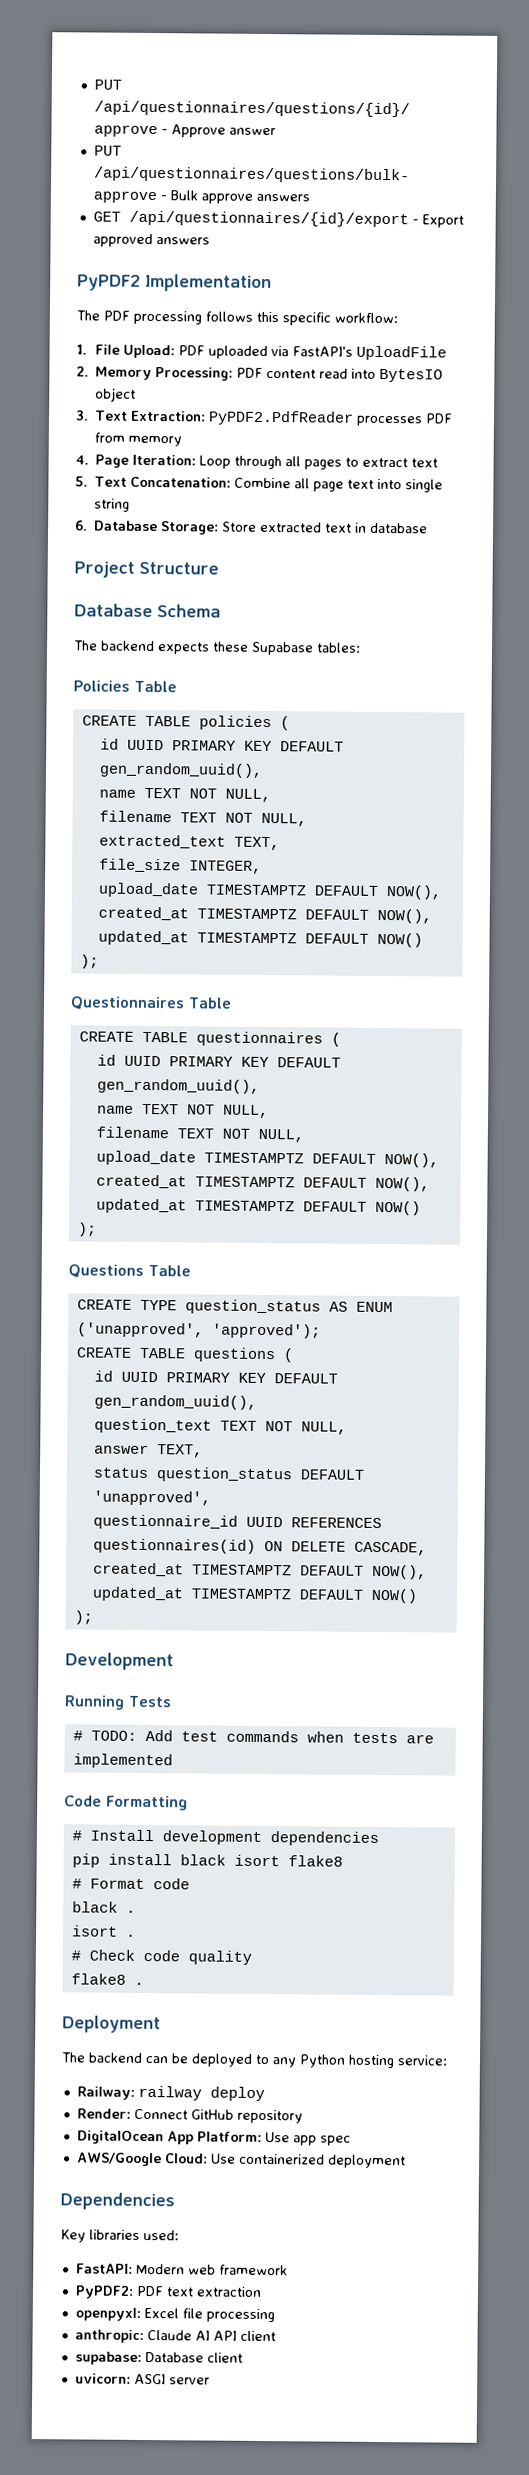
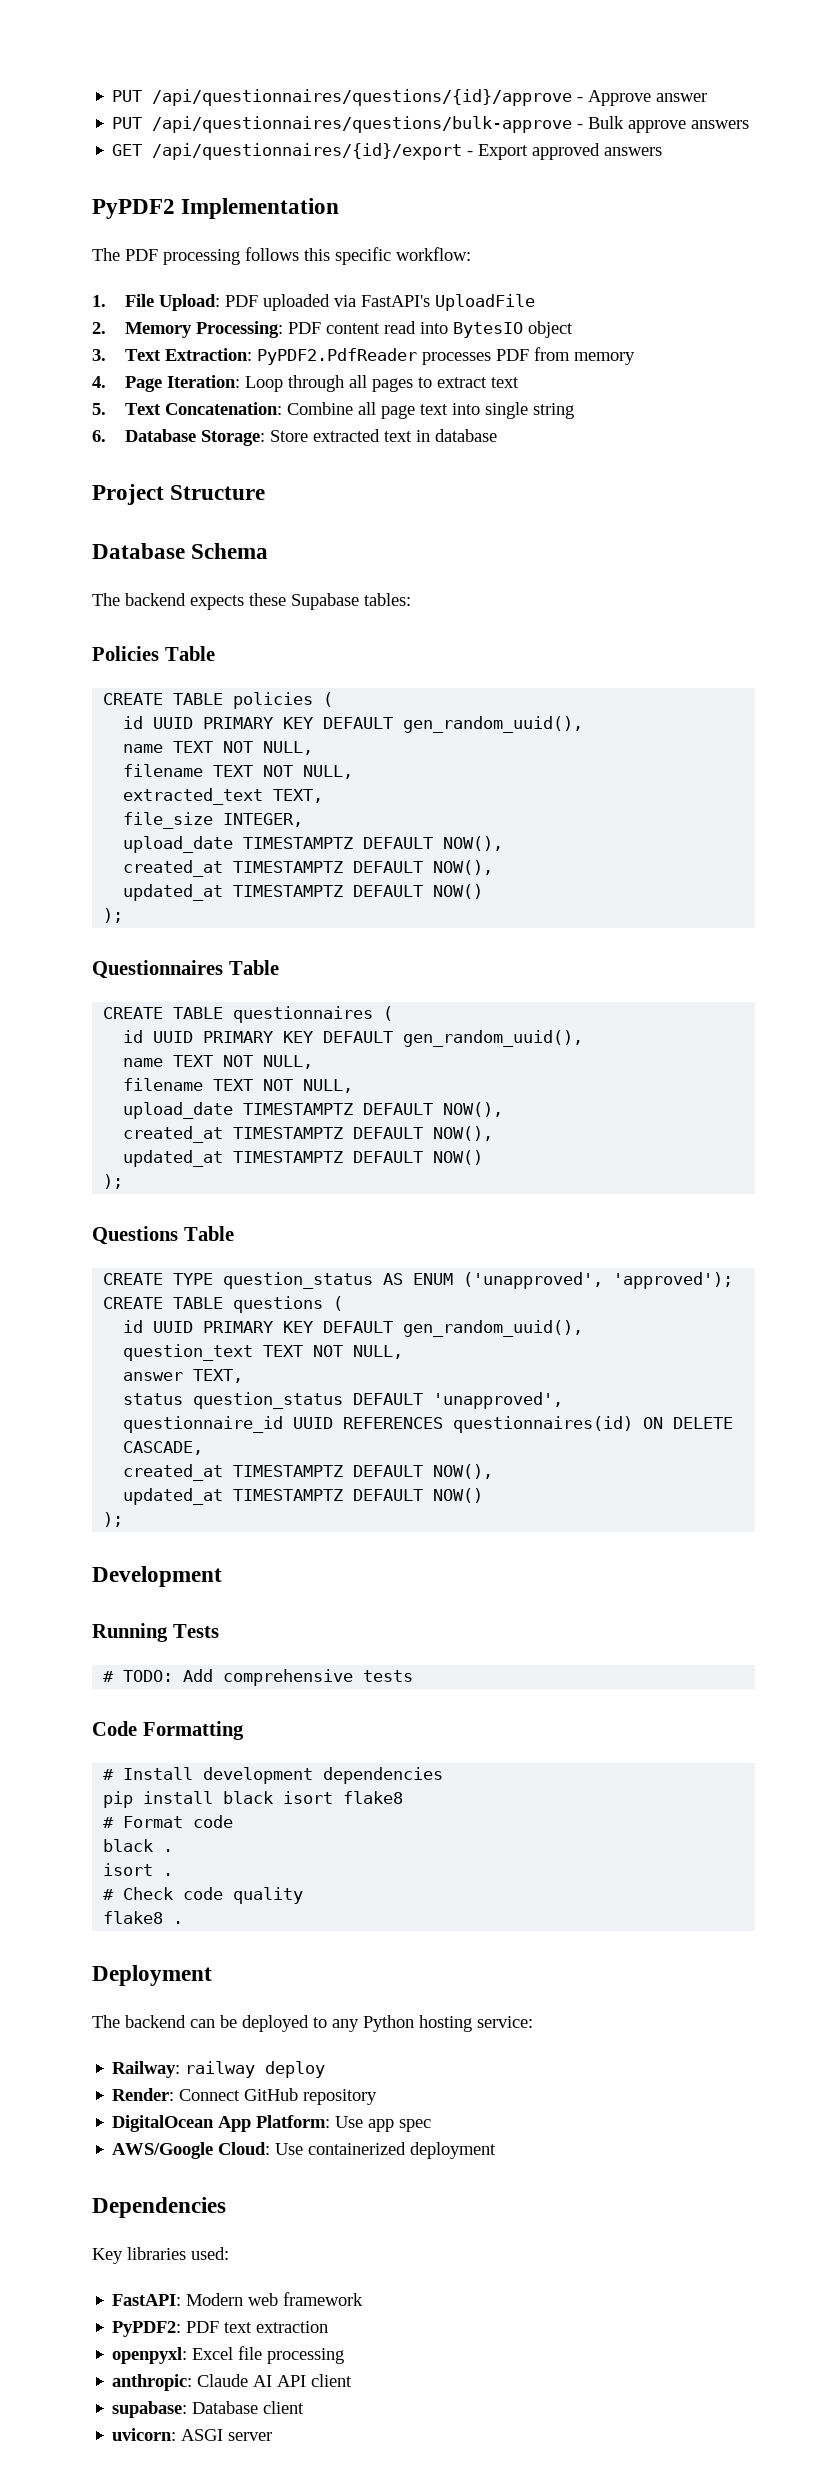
- # TODO: Add test commands when tests are implemented
+ # TODO: Add comprehensive tests

